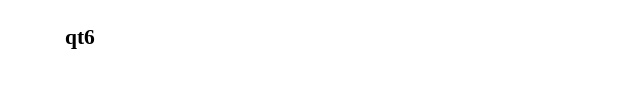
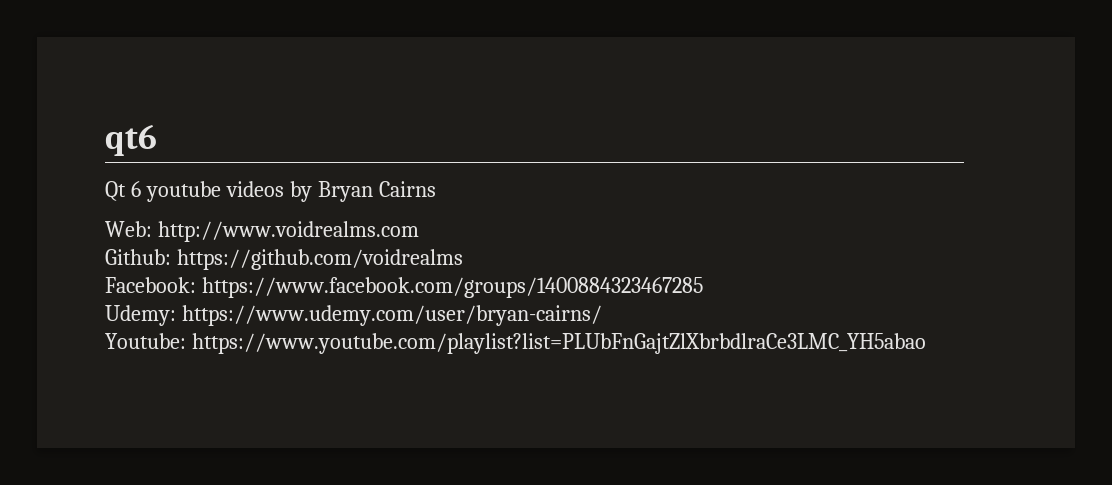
+ Qt 6 youtube videos by Bryan Cairns
+ Web: http://www.voidrealms.com
+ Github: https://github.com/voidrealms
+ Facebook: https://www.facebook.com/groups/1400884323467285
+ Udemy: https://www.udemy.com/user/bryan-cairns/
+ Youtube: https://www.youtube.com/playlist?list=PLUbFnGajtZlXbrbdlraCe3LMC_YH5abao

